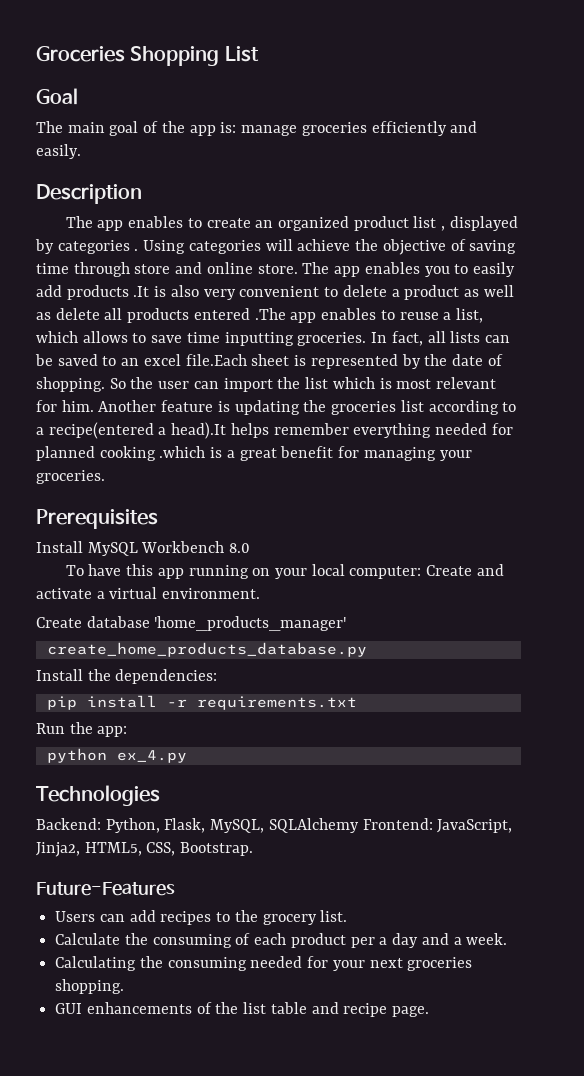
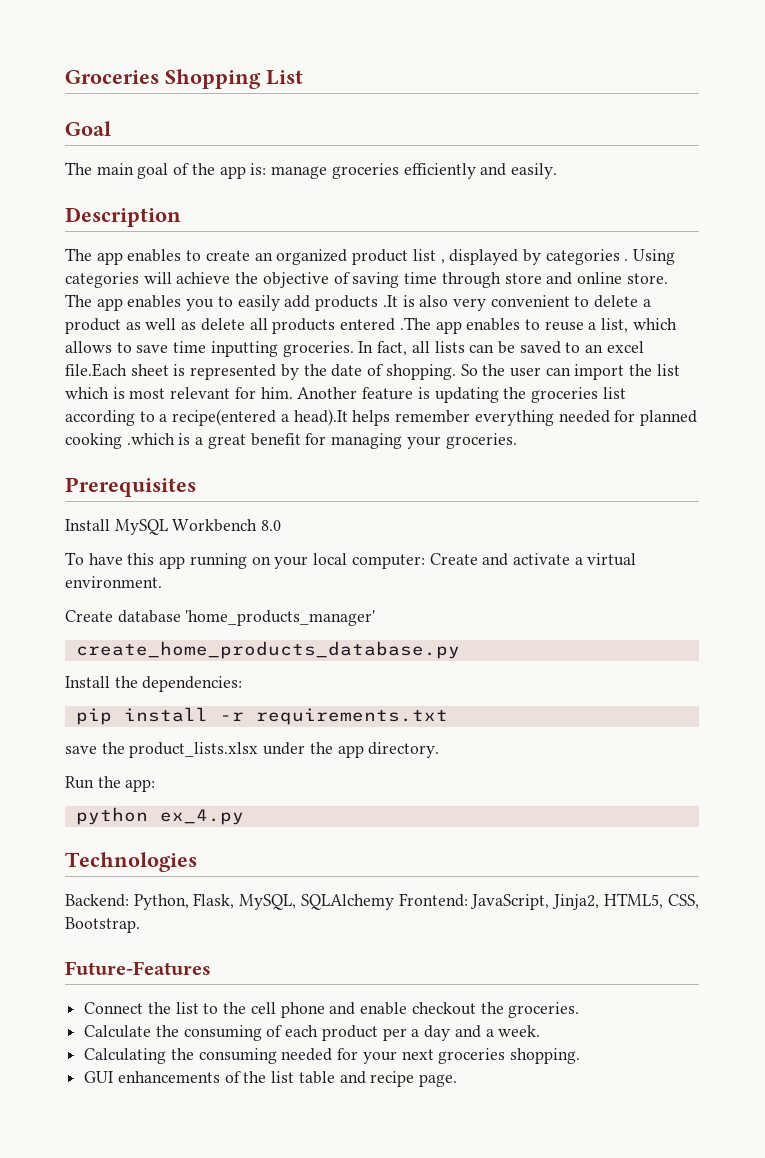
+ save the product_lists.xlsx under the app directory.
- Users can add recipes to the grocery list.
+ Connect the list to the cell phone and enable checkout the groceries.

